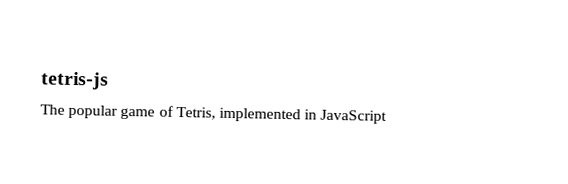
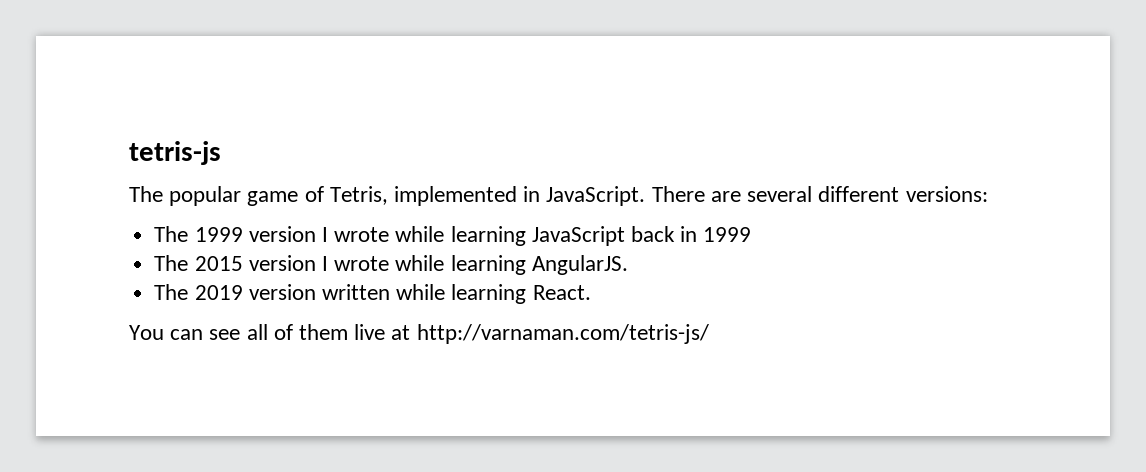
- The popular game of Tetris, implemented in JavaScript
+ The popular game of Tetris, implemented in JavaScript. There are several different versions:
+ The 1999 version I wrote while learning JavaScript back in 1999
+ The 2015 version I wrote while learning AngularJS.
+ The 2019 version written while learning React.
+ You can see all of them live at http://varnaman.com/tetris-js/

